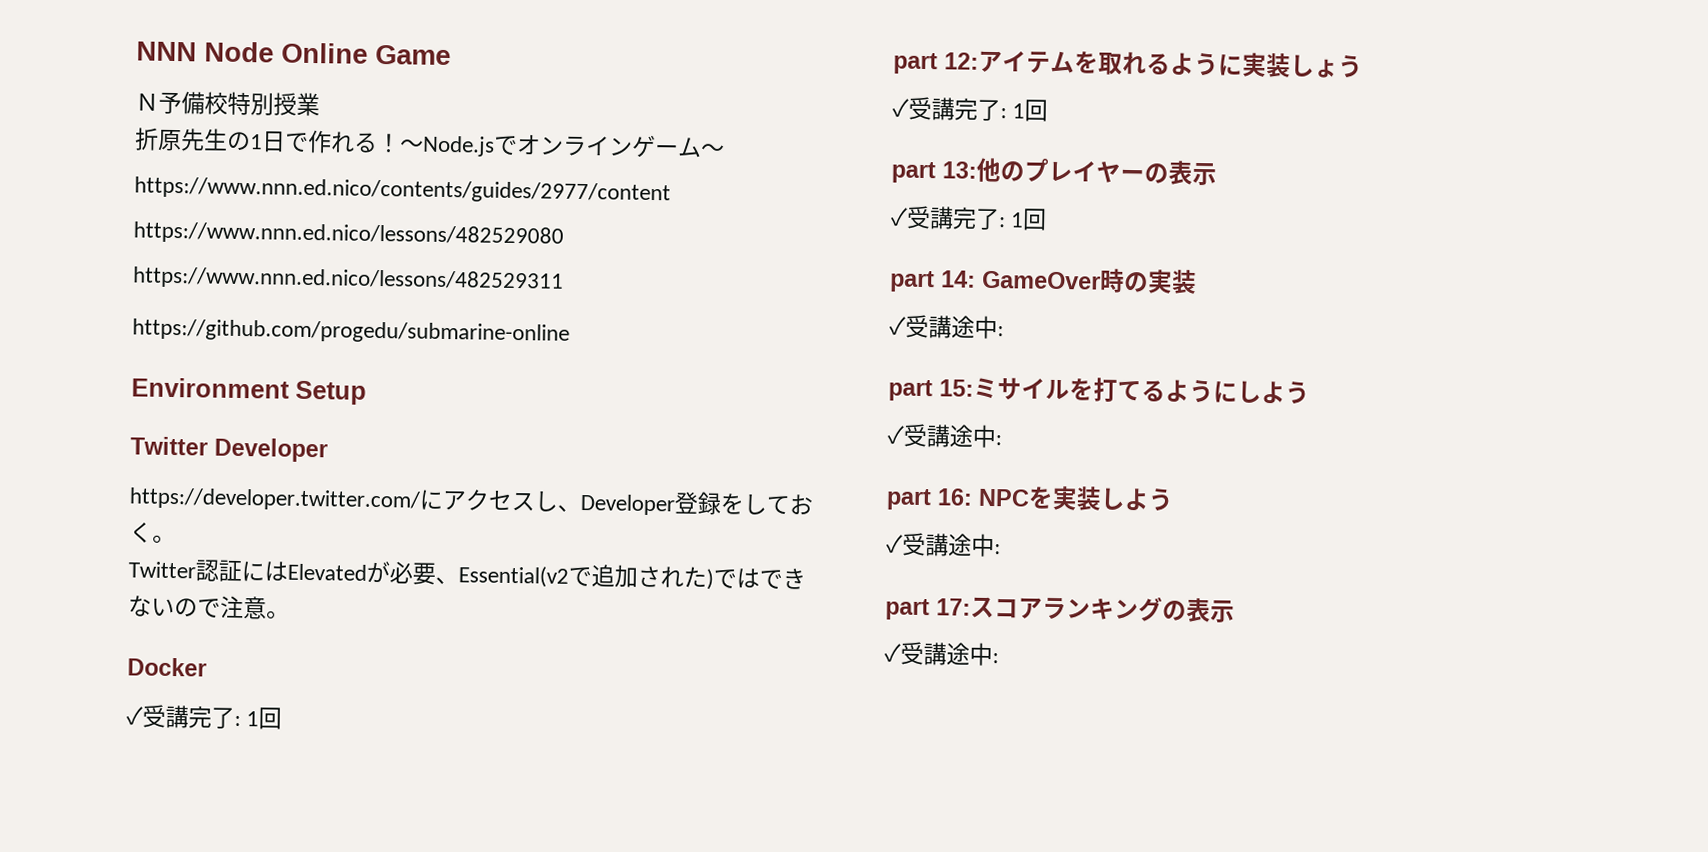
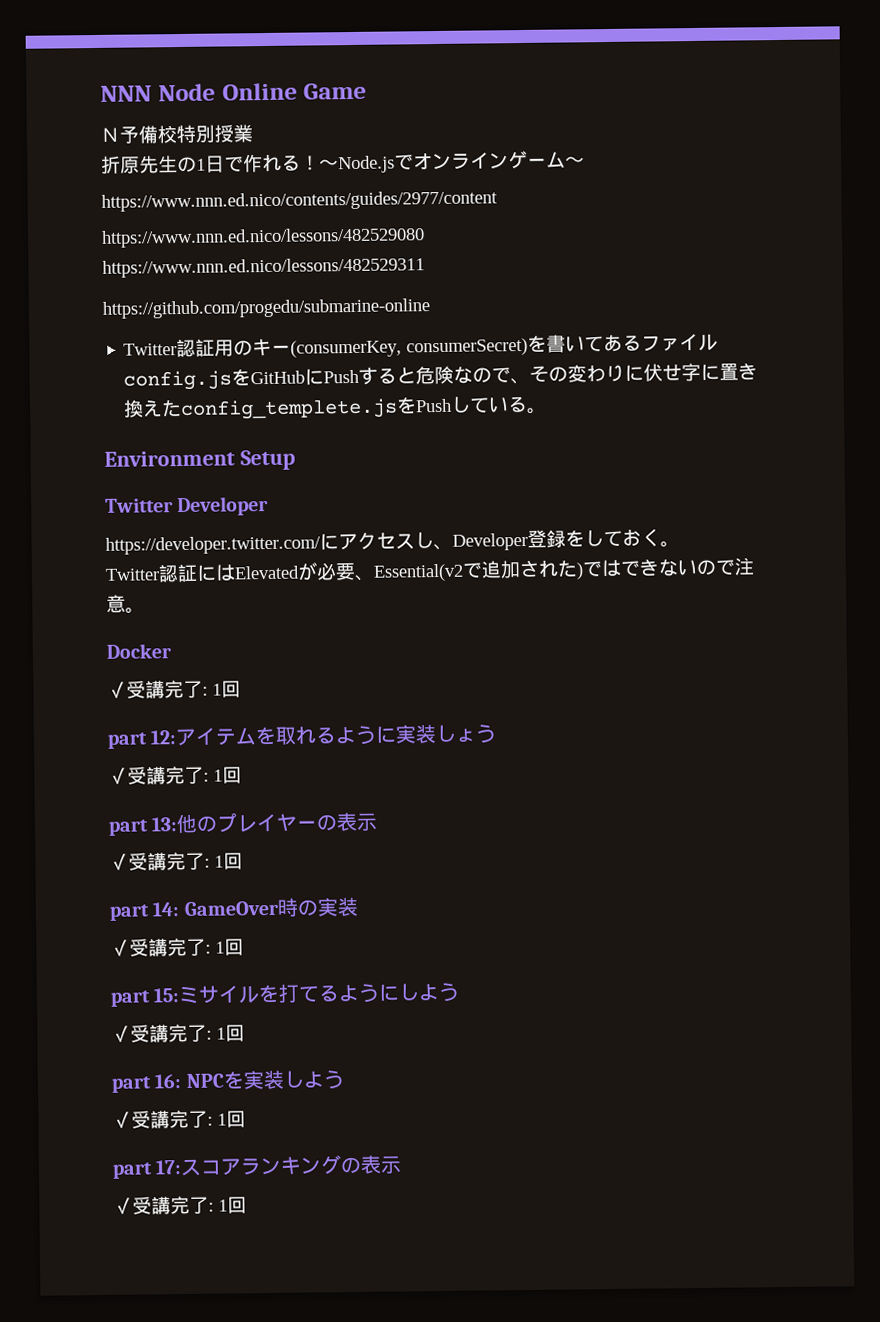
+ Twitter認証用のキー(consumerKey, consumerSecret)を書いてあるファイルconfig.jsをGitHubにPushすると危険なので、その変わりに伏せ字に置き換えたconfig_templete.jsをPushしている。
  part 14: GameOver時の実装
- ✓受講途中:
+ ✓受講完了: 1回
  part 15:ミサイルを打てるようにしよう
- ✓受講途中:
+ ✓受講完了: 1回
  part 16: NPCを実装しよう
- ✓受講途中:
+ ✓受講完了: 1回
  part 17:スコアランキングの表示
- ✓受講途中:
+ ✓受講完了: 1回

